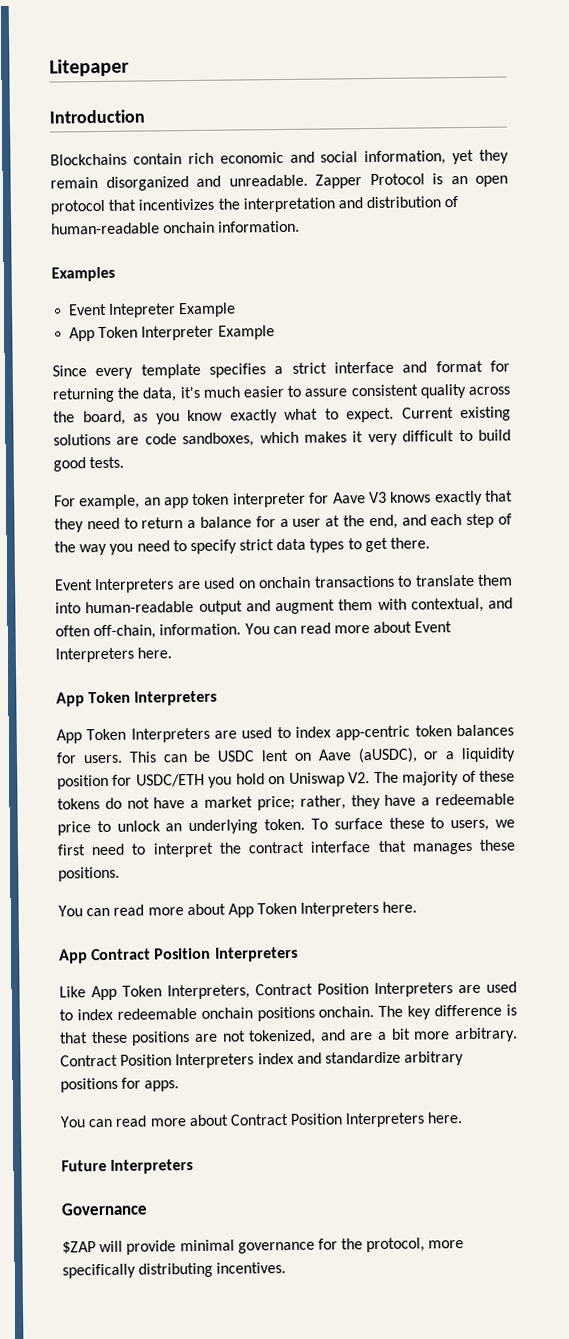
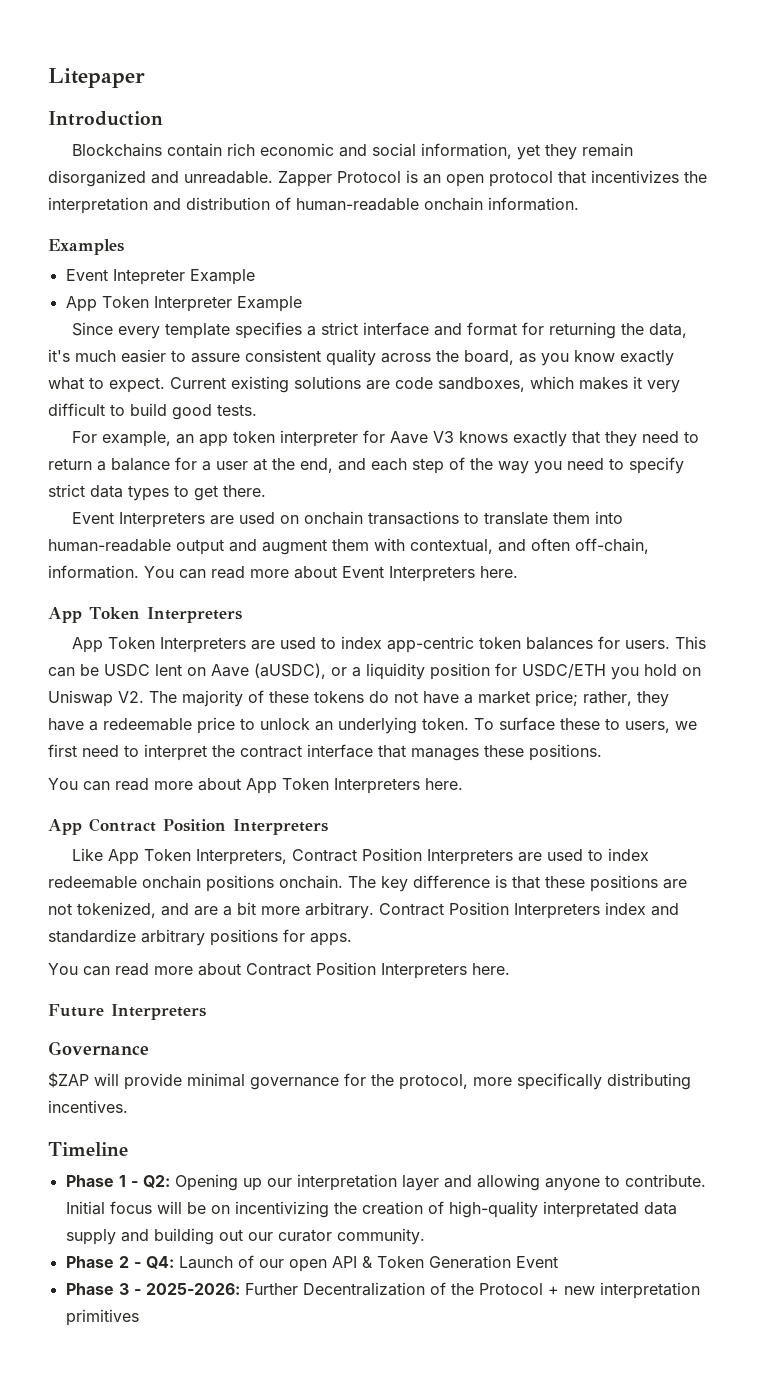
+ Timeline
+ Phase 1 - Q2: Opening up our interpretation layer and allowing anyone to contribute. Initial focus will be on incentivizing the creation of high-quality interpretated data supply and building out our curator community.
+ Phase 2 - Q4: Launch of our open API & Token Generation Event
+ Phase 3 - 2025-2026: Further Decentralization of the Protocol + new interpretation primitives

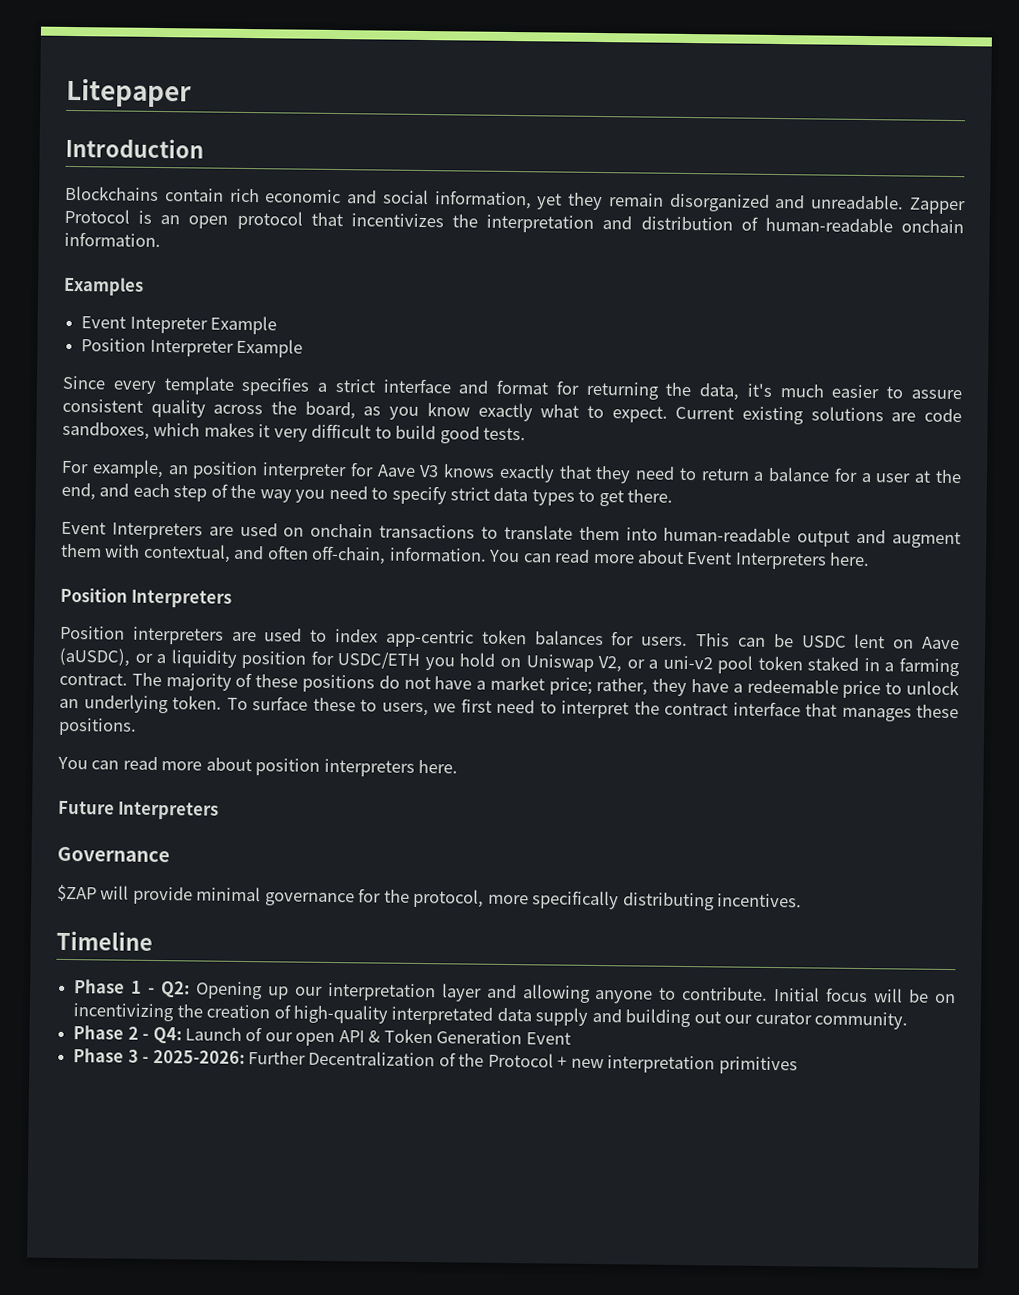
- App Token Interpreter Example
+ Position Interpreter Example
- For example, an app token interpreter for Aave V3 knows exactly that they need to return a balance for a user at the end, and each step of the way you need to specify strict data types to get there.
+ For example, an position interpreter for Aave V3 knows exactly that they need to return a balance for a user at the end, and each step of the way you need to specify strict data types to get there.
  You can read more about Event Interpreters here.
- App Token Interpreters
- App Token Interpreters are used to index app-centric token balances for users.
+ Position Interpreters
+ Position interpreters are used to index app-centric token balances for users.
- This can be USDC lent on Aave (aUSDC), or a liquidity position for USDC/ETH you hold on Uniswap V2. The majority of these tokens do not have a market price; rather, they have a redeemable price to unlock an underlying token.
+ This can be USDC lent on Aave (aUSDC), or a liquidity position for USDC/ETH you hold on Uniswap V2, or a uni-v2 pool token staked in a farming contract. The majority of these positions do not have a market price; rather, they have a redeemable price to unlock an underlying token.
- You can read more about App Token Interpreters here.
- App Contract Position Interpreters
- Like App Token Interpreters, Contract Position Interpreters are used to index redeemable onchain positions onchain. The key difference is that these positions are not tokenized, and are a bit more arbitrary. Contract Position Interpreters index and standardize arbitrary positions for apps.
- You can read more about Contract Position Interpreters here.
+ You can read more about position interpreters here.

